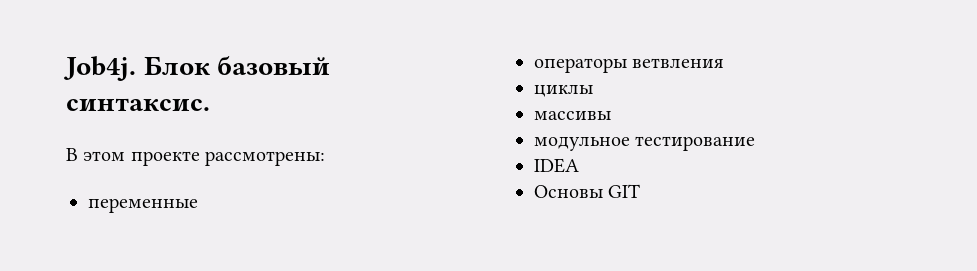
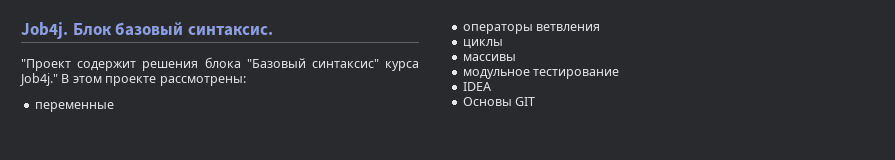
+ "Проект содержит решения блока "Базовый синтаксис" курса Job4j."

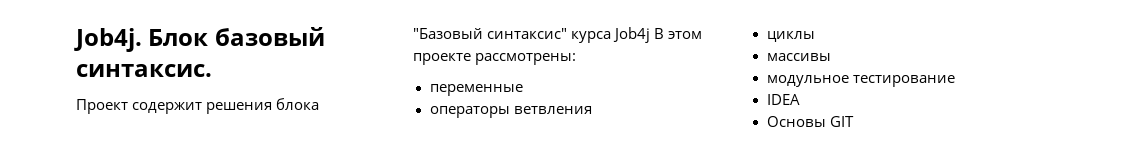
- "Проект содержит решения блока "Базовый синтаксис" курса Job4j." В этом проекте рассмотрены:
+ Проект содержит решения блока "Базовый синтаксис" курса Job4j В этом проекте рассмотрены:

